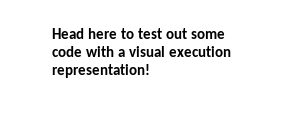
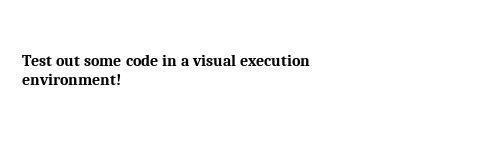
- Head here to test out some code with a visual execution representation!
+ Test out some code in a visual execution environment!

